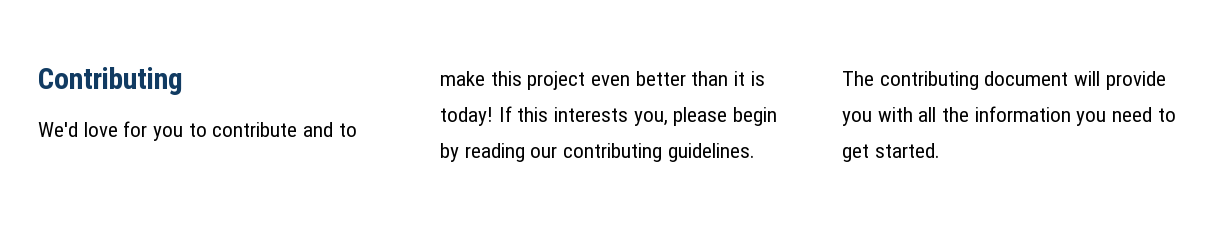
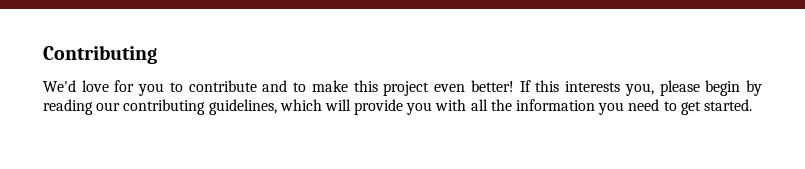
- We'd love for you to contribute and to make this project even better than it is today!
+ We'd love for you to contribute and to make this project even better!
- If this interests you, please begin by reading our contributing guidelines. The contributing document will provide you with all the information you need to get started.
+ If this interests you, please begin by reading our contributing guidelines, which will provide you with all the information you need to get started.

